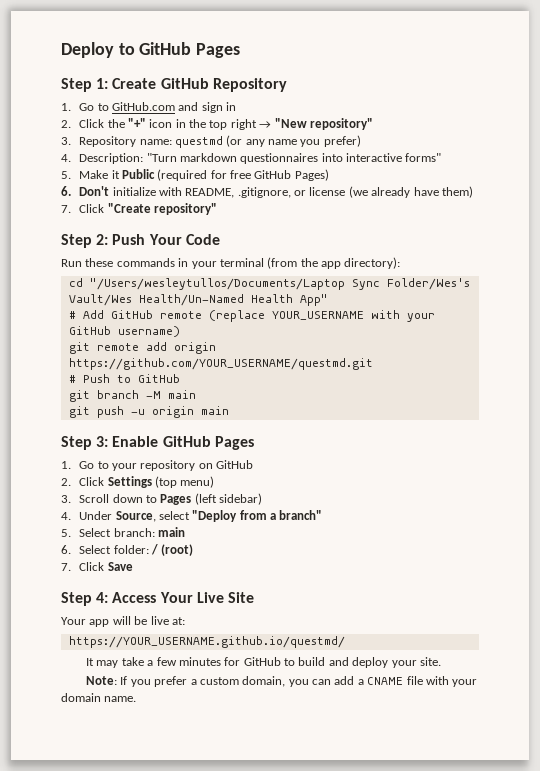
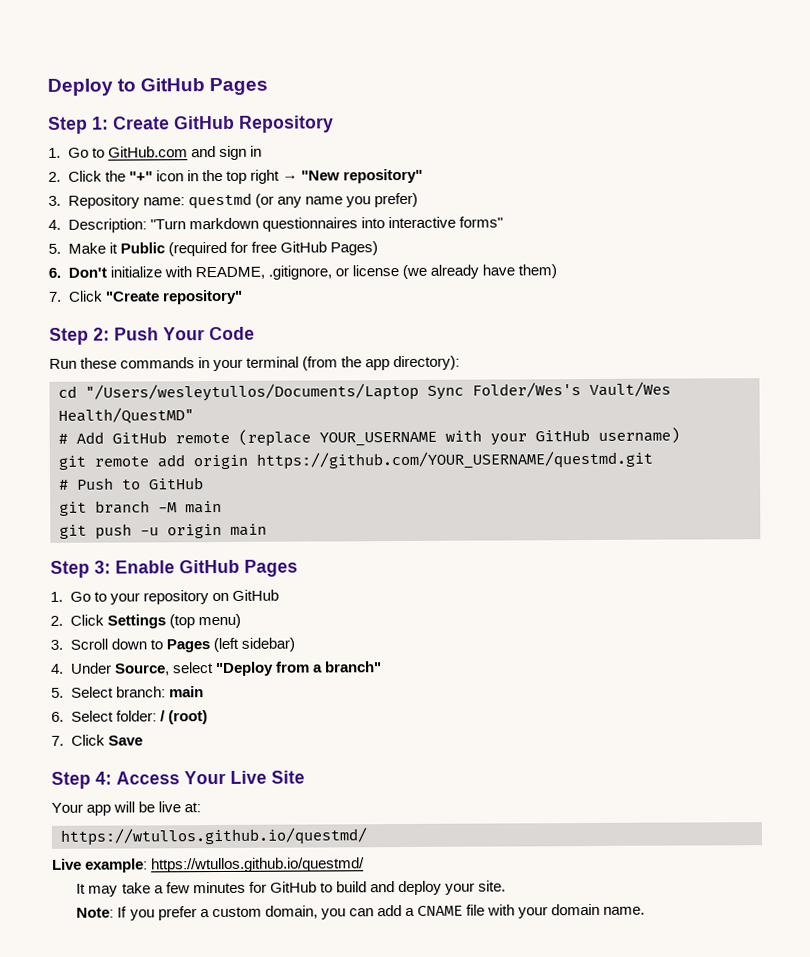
- cd "/Users/wesleytullos/Documents/Laptop Sync Folder/Wes's Vault/Wes Health/Un-Named Health App"
+ cd "/Users/wesleytullos/Documents/Laptop Sync Folder/Wes's Vault/Wes Health/QuestMD"
  Your app will be live at:
- https://YOUR_USERNAME.github.io/questmd/
+ https://wtullos.github.io/questmd/
+ Live example: https://wtullos.github.io/questmd/

